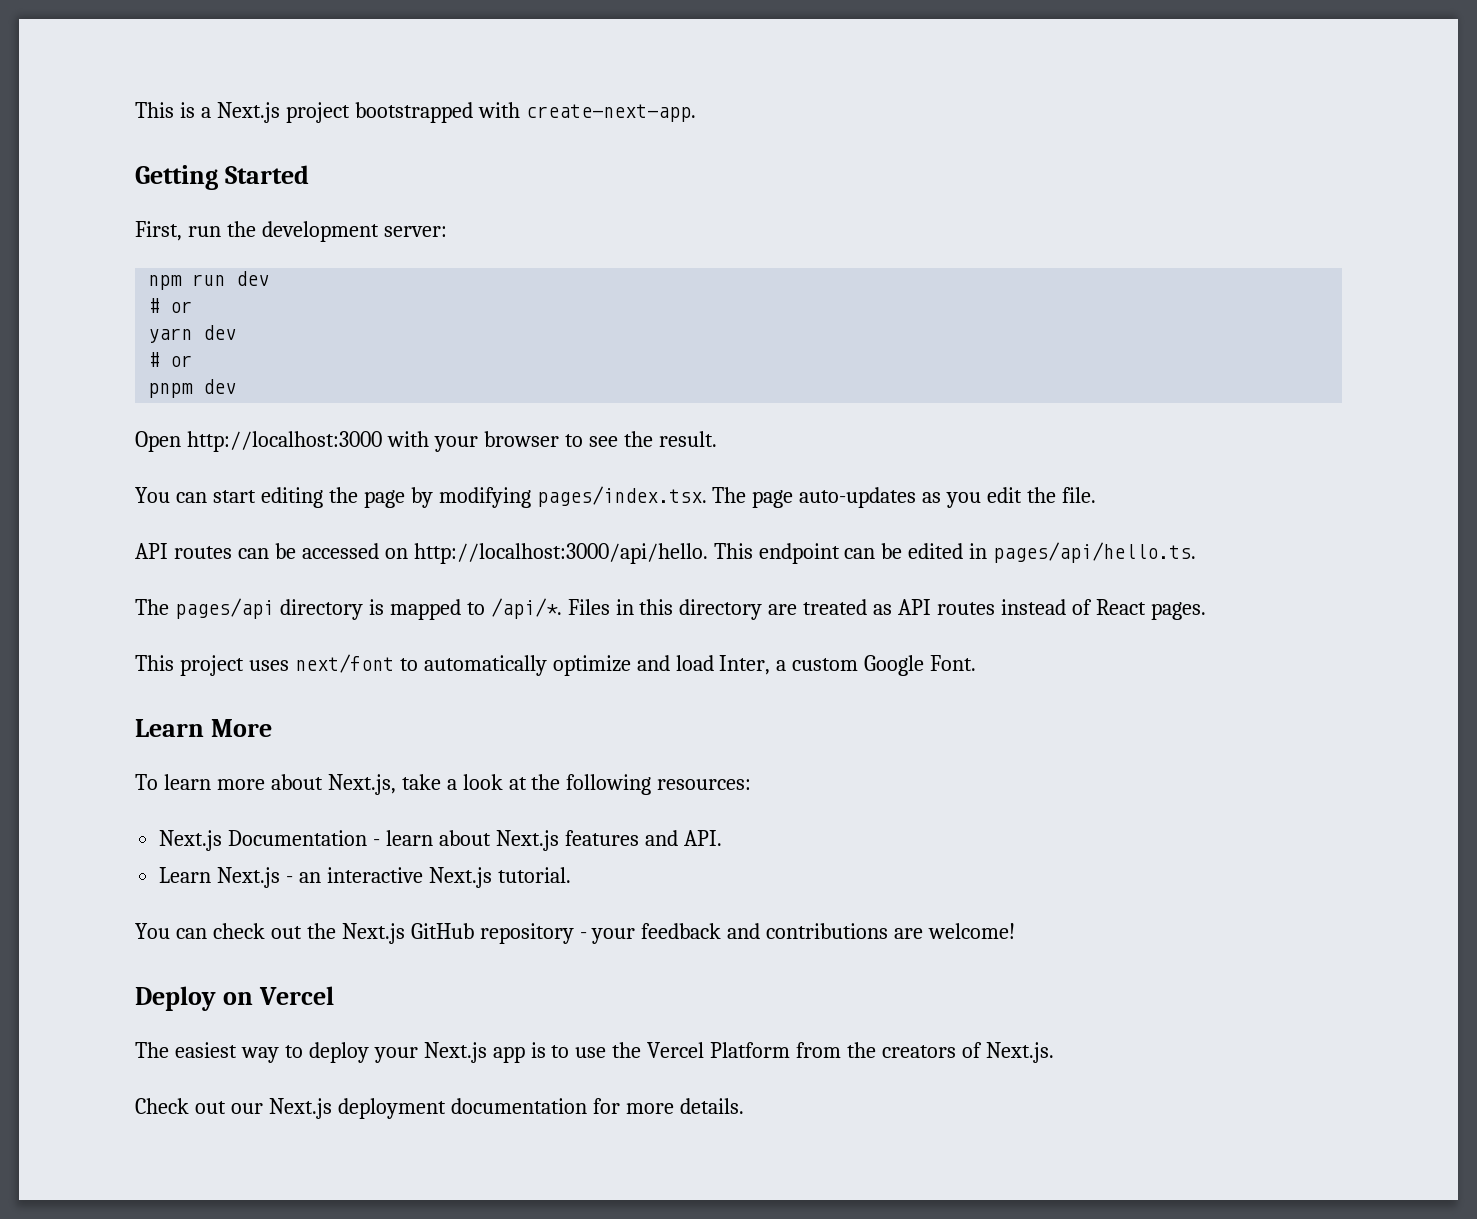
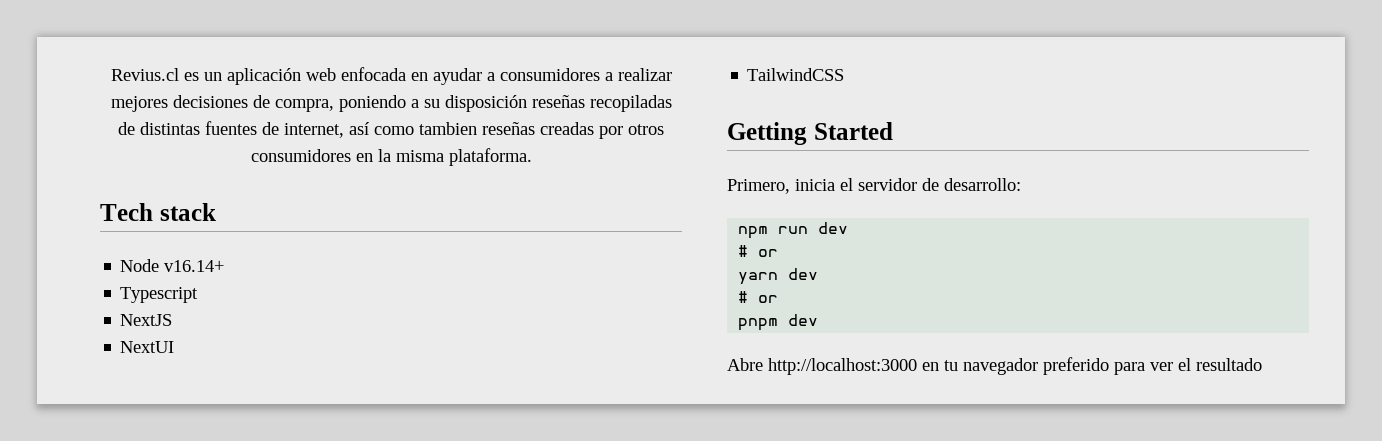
- This is a Next.js project bootstrapped with create-next-app.
+ Revius.cl es un aplicación web enfocada en ayudar a consumidores a realizar mejores decisiones de compra, poniendo a su disposición reseñas recopiladas de distintas fuentes de internet, así como tambien reseñas creadas por otros consumidores en la misma plataforma.
+ Tech stack
+ Node v16.14+
+ Typescript
+ NextJS
+ NextUI
+ TailwindCSS
  Getting Started
- First, run the development server:
+ Primero, inicia el servidor de desarrollo:
- Open http://localhost:3000 with your browser to see the result.
- You can start editing the page by modifying pages/index.tsx. The page auto-updates as you edit the file.
- API routes can be accessed on http://localhost:3000/api/hello. This endpoint can be edited in pages/api/hello.ts.
- The pages/api directory is mapped to /api/*. Files in this directory are treated as API routes instead of React pages.
- This project uses next/font to automatically optimize and load Inter, a custom Google Font.
- Learn More
- To learn more about Next.js, take a look at the following resources:
- Next.js Documentation - learn about Next.js features and API.
- Learn Next.js - an interactive Next.js tutorial.
- You can check out the Next.js GitHub repository - your feedback and contributions are welcome!
- Deploy on Vercel
- The easiest way to deploy your Next.js app is to use the Vercel Platform from the creators of Next.js.
- Check out our Next.js deployment documentation for more details.
+ Abre http://localhost:3000 en tu navegador preferido para ver el resultado

